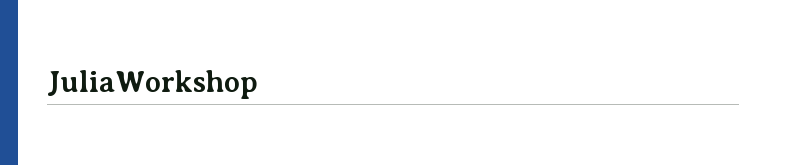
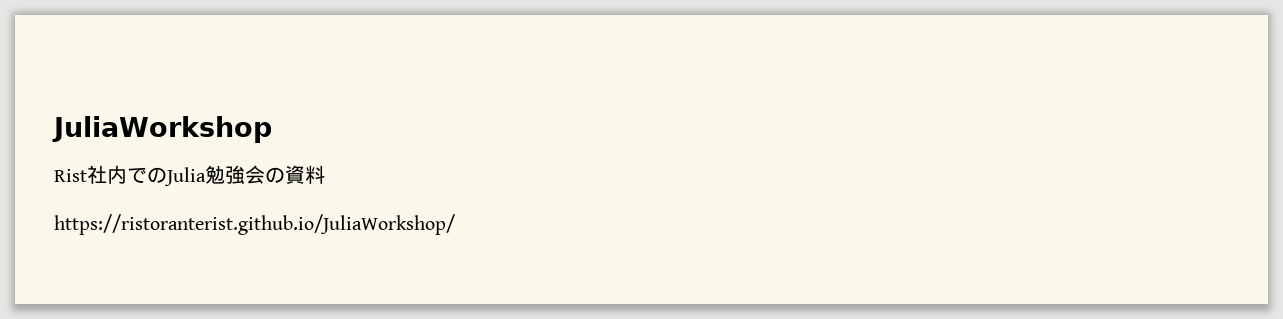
+ Rist社内でのJulia勉強会の資料
+ https://ristoranterist.github.io/JuliaWorkshop/

